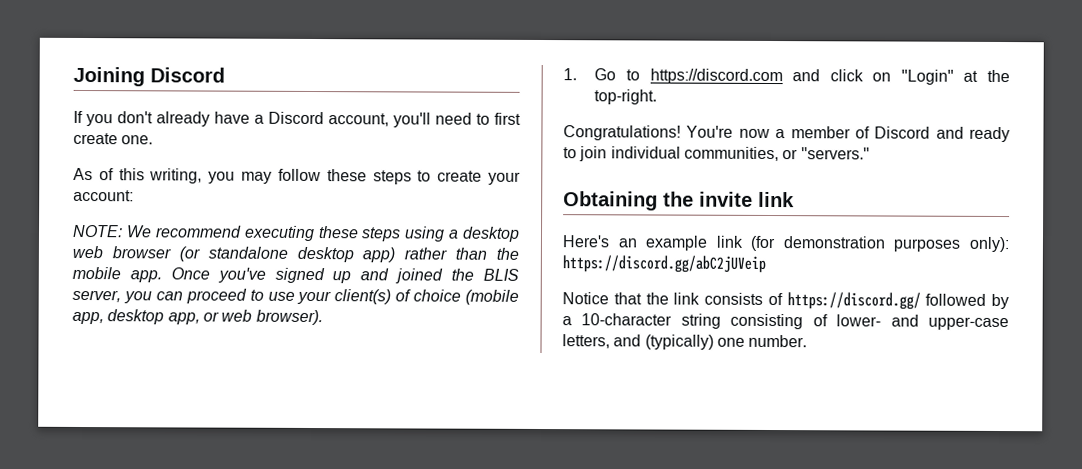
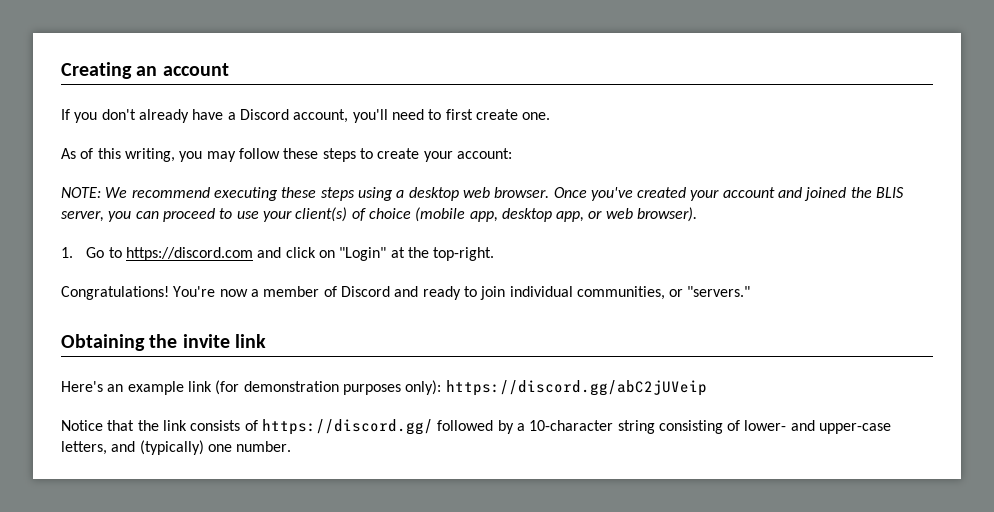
- Joining Discord
+ Creating an account
- NOTE: We recommend executing these steps using a desktop web browser (or standalone desktop app) rather than the mobile app. Once you've signed up and joined the BLIS server, you can proceed to use your client(s) of choice (mobile app, desktop app, or web browser).
+ NOTE: We recommend executing these steps using a desktop web browser. Once you've created your account and joined the BLIS server, you can proceed to use your client(s) of choice (mobile app, desktop app, or web browser).

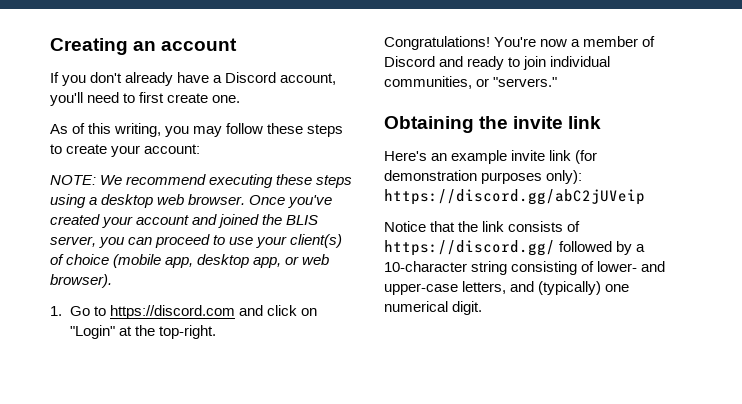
- Here's an example link (for demonstration purposes only): https://discord.gg/abC2jUVeip
+ Here's an example invite link (for demonstration purposes only): https://discord.gg/abC2jUVeip
- Notice that the link consists of https://discord.gg/ followed by a 10-character string consisting of lower- and upper-case letters, and (typically) one number.
+ Notice that the link consists of https://discord.gg/ followed by a 10-character string consisting of lower- and upper-case letters, and (typically) one numerical digit.

